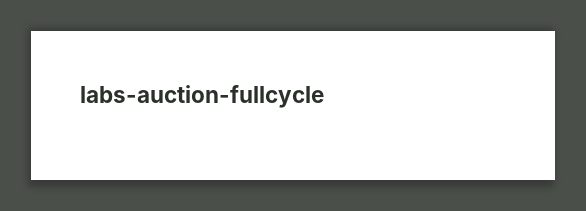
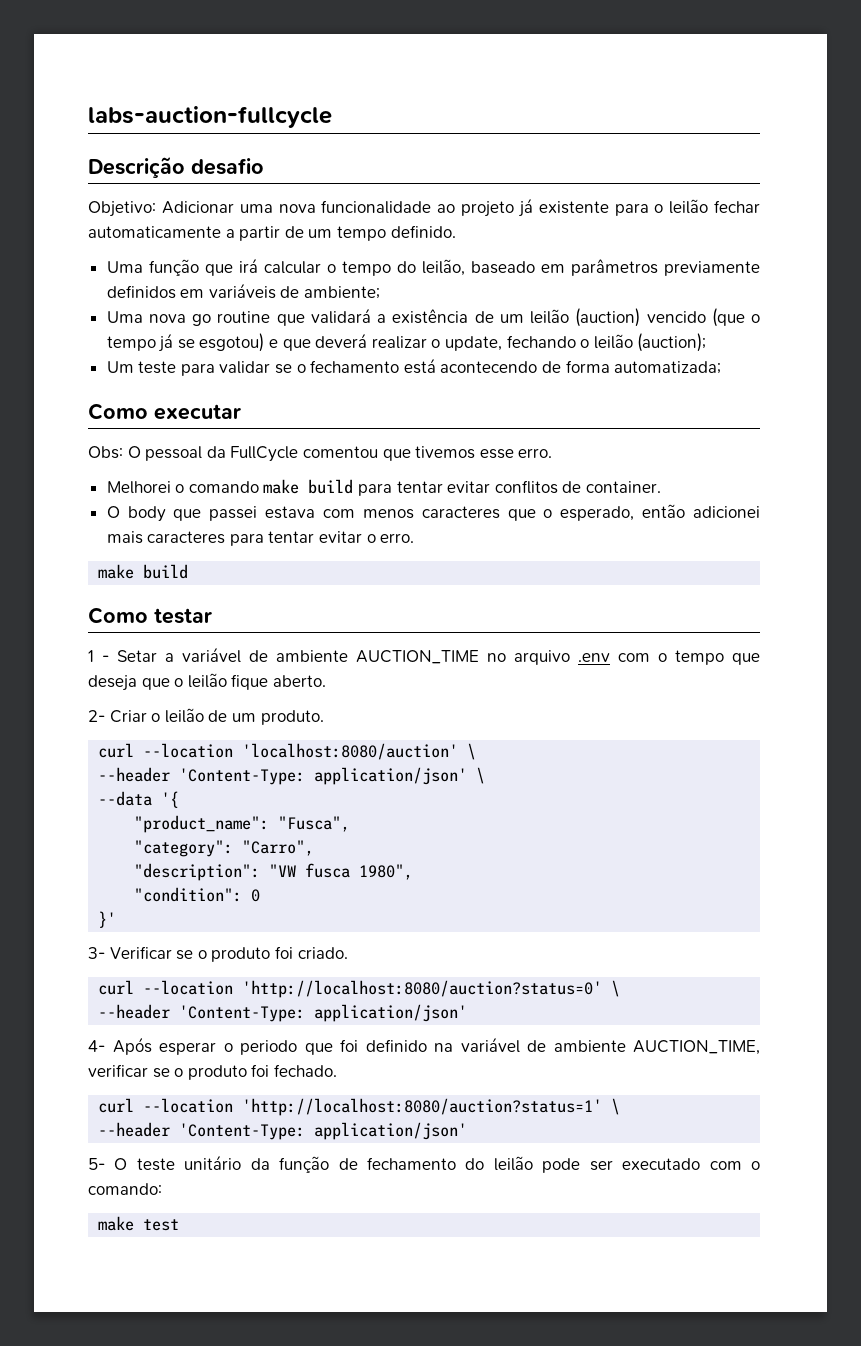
+ Descrição desafio
+ Objetivo: Adicionar uma nova funcionalidade ao projeto já existente para o leilão fechar automaticamente a partir de um tempo definido.
+ Uma função que irá calcular o tempo do leilão, baseado em parâmetros previamente definidos em variáveis de ambiente;
+ Uma nova go routine que validará a existência de um leilão (auction) vencido (que o tempo já se esgotou) e que deverá realizar o update, fechando o leilão (auction);
+ Um teste para validar se o fechamento está acontecendo de forma automatizada;
+ Como executar
+ Obs: O pessoal da FullCycle comentou que tivemos esse erro.
+ Melhorei o comando make build para tentar evitar conflitos de container.
+ O body que passei estava com menos caracteres que o esperado, então adicionei mais caracteres para tentar evitar o erro.
+ make build
+ Como testar
+ 1 - Setar a variável de ambiente AUCTION_TIME no arquivo .env com o tempo que deseja que o leilão fique aberto.
+ 2- Criar o leilão de um produto.
+ curl --location 'localhost:8080/auction' \
+ --header 'Content-Type: application/json' \
+ --data '{
+ "product_name": "Fusca",
+ "category": "Carro",
+ "description": "VW fusca 1980",
+ "condition": 0
+ }'
+ 3- Verificar se o produto foi criado.
+ curl --location 'http://localhost:8080/auction?status=0' \
+ --header 'Content-Type: application/json'
+ 4- Após esperar o periodo que foi definido na variável de ambiente AUCTION_TIME, verificar se o produto foi fechado.
+ curl --location 'http://localhost:8080/auction?status=1' \
+ --header 'Content-Type: application/json'
+ 5- O teste unitário da função de fechamento do leilão pode ser executado com o comando:
+ make test

